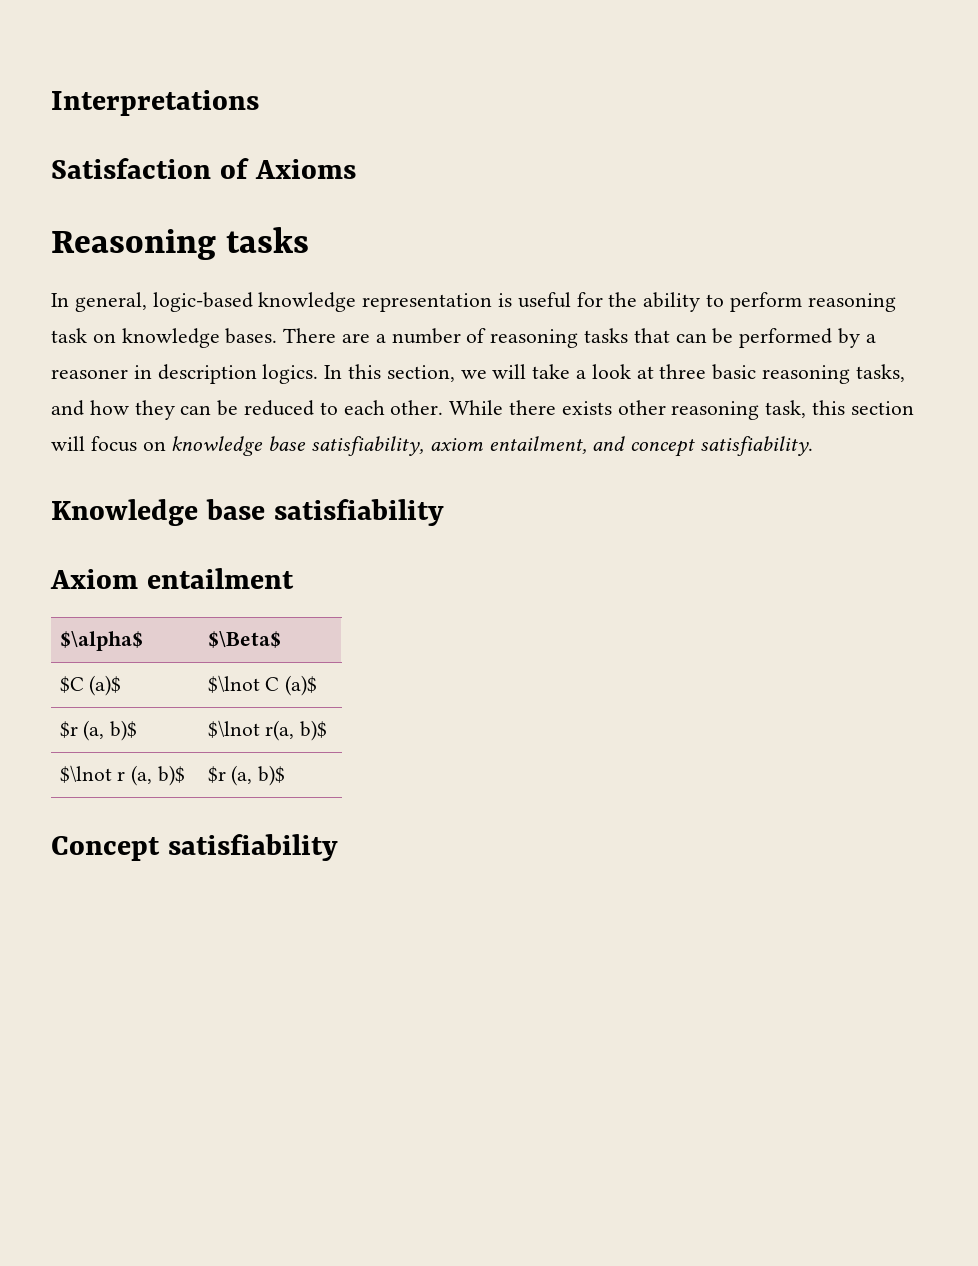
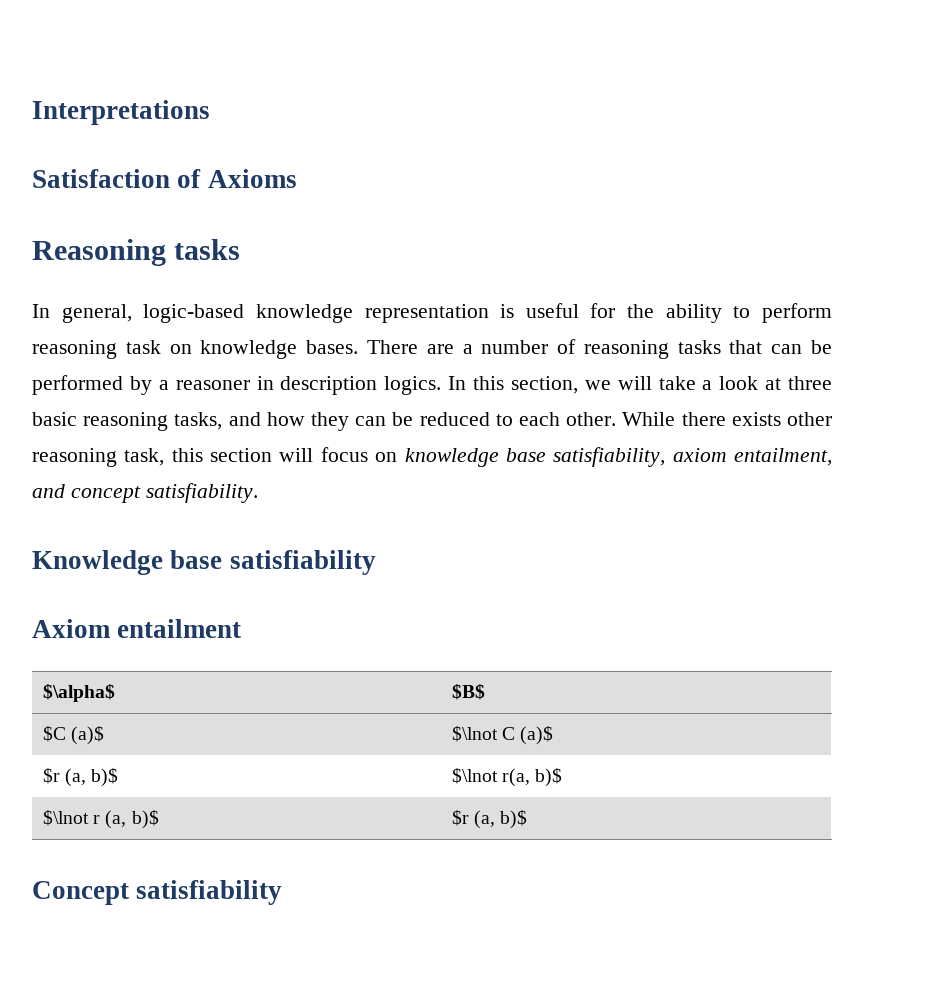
- $\alpha$ | $\Beta$
+ $\alpha$ | $B$

